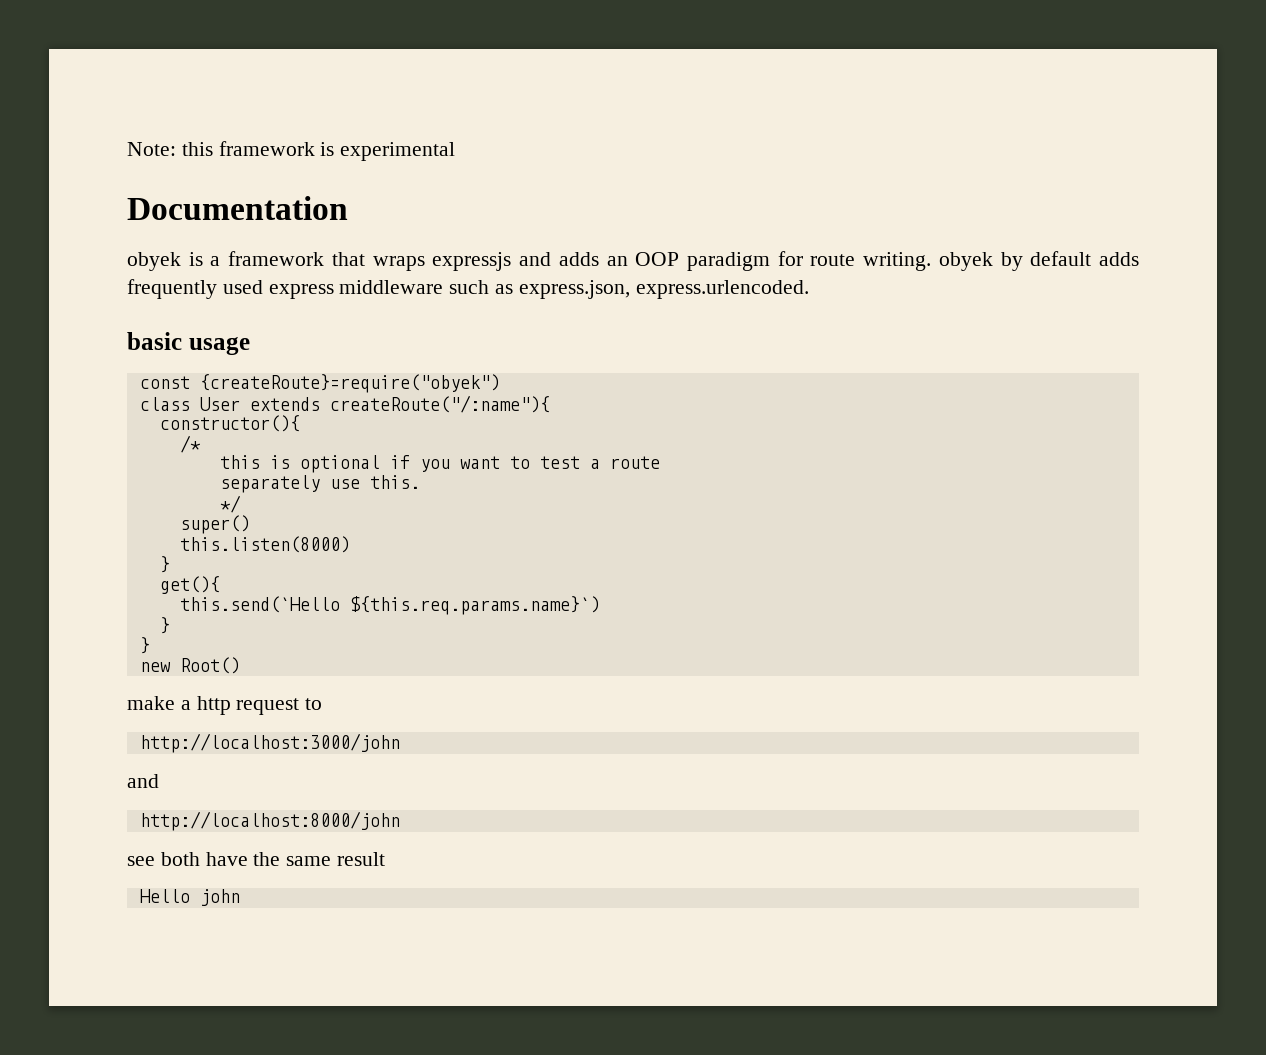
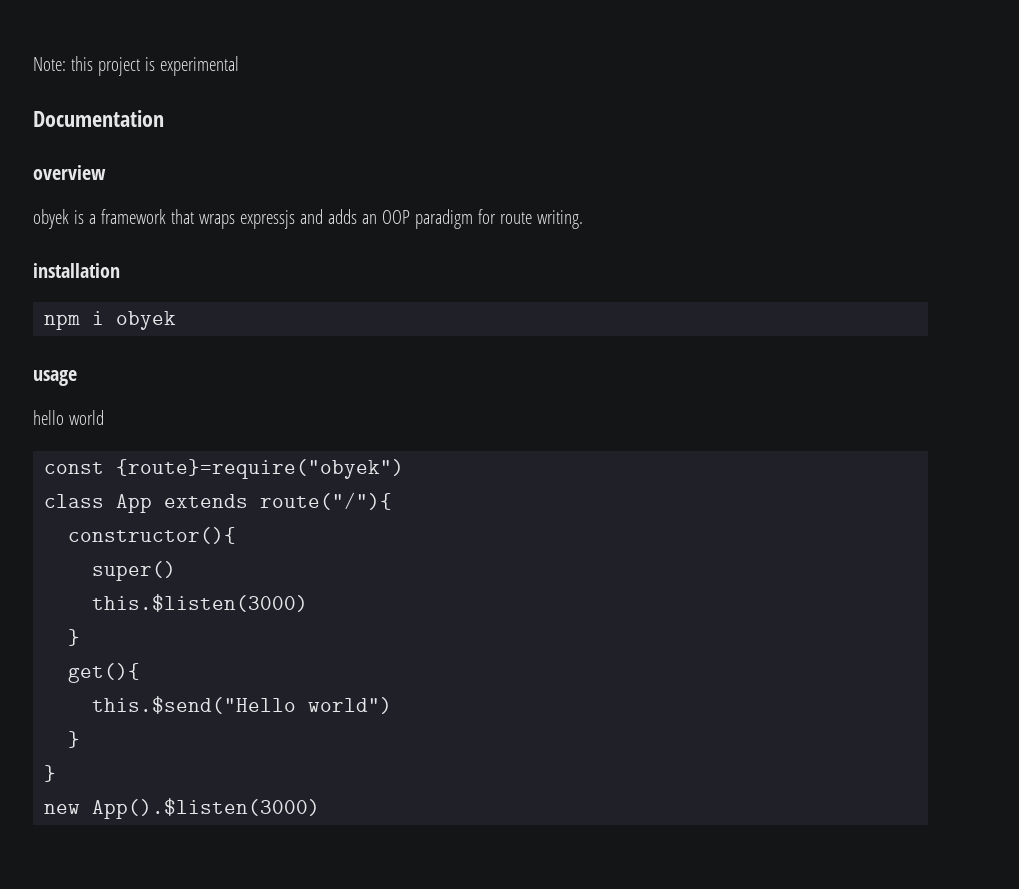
- Note: this framework is experimental
+ Note: this project is experimental
+ overview
- obyek is a framework that wraps expressjs and adds an OOP paradigm for route writing. obyek by default adds frequently used express middleware such as express.json, express.urlencoded.
- basic usage
+ obyek is a framework that wraps expressjs and adds an OOP paradigm for route writing.
+ installation
+ npm i obyek
+ usage
+ hello world
- const {createRoute}=require("obyek")
+ const {route}=require("obyek")
- class User extends createRoute("/:name"){
+ class App extends route("/"){
  constructor(){
- /*
- this is optional if you want to test a route
- separately use this.
- */
- this.listen(8000)
+ this.$listen(3000)
- this.send(`Hello ${this.req.params.name}`)
+ this.$send("Hello world")
- new Root()
- make a http request to
- http://localhost:3000/john
- and
- http://localhost:8000/john
- see both have the same result
- Hello john
+ new App().$listen(3000)

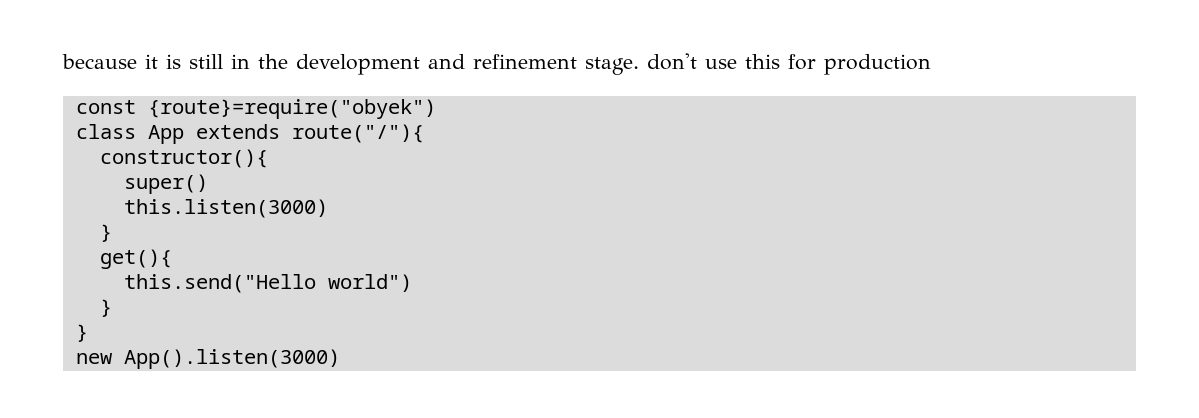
- Note: this project is experimental
- Documentation
- overview
- obyek is a framework that wraps expressjs and adds an OOP paradigm for route writing.
- installation
- npm i obyek
- usage
- hello world
+ because it is still in the development and refinement stage. don't use this for production
- this.$listen(3000)
+ this.listen(3000)
- this.$send("Hello world")
+ this.send("Hello world")
- new App().$listen(3000)
+ new App().listen(3000)

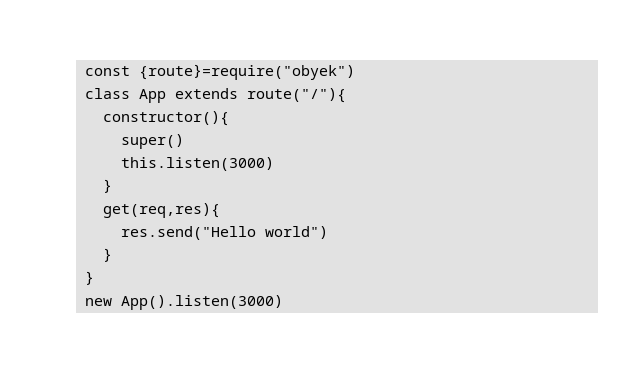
- because it is still in the development and refinement stage. don't use this for production
- get(){
- this.send("Hello world")
+ get(req,res){
+ res.send("Hello world")

